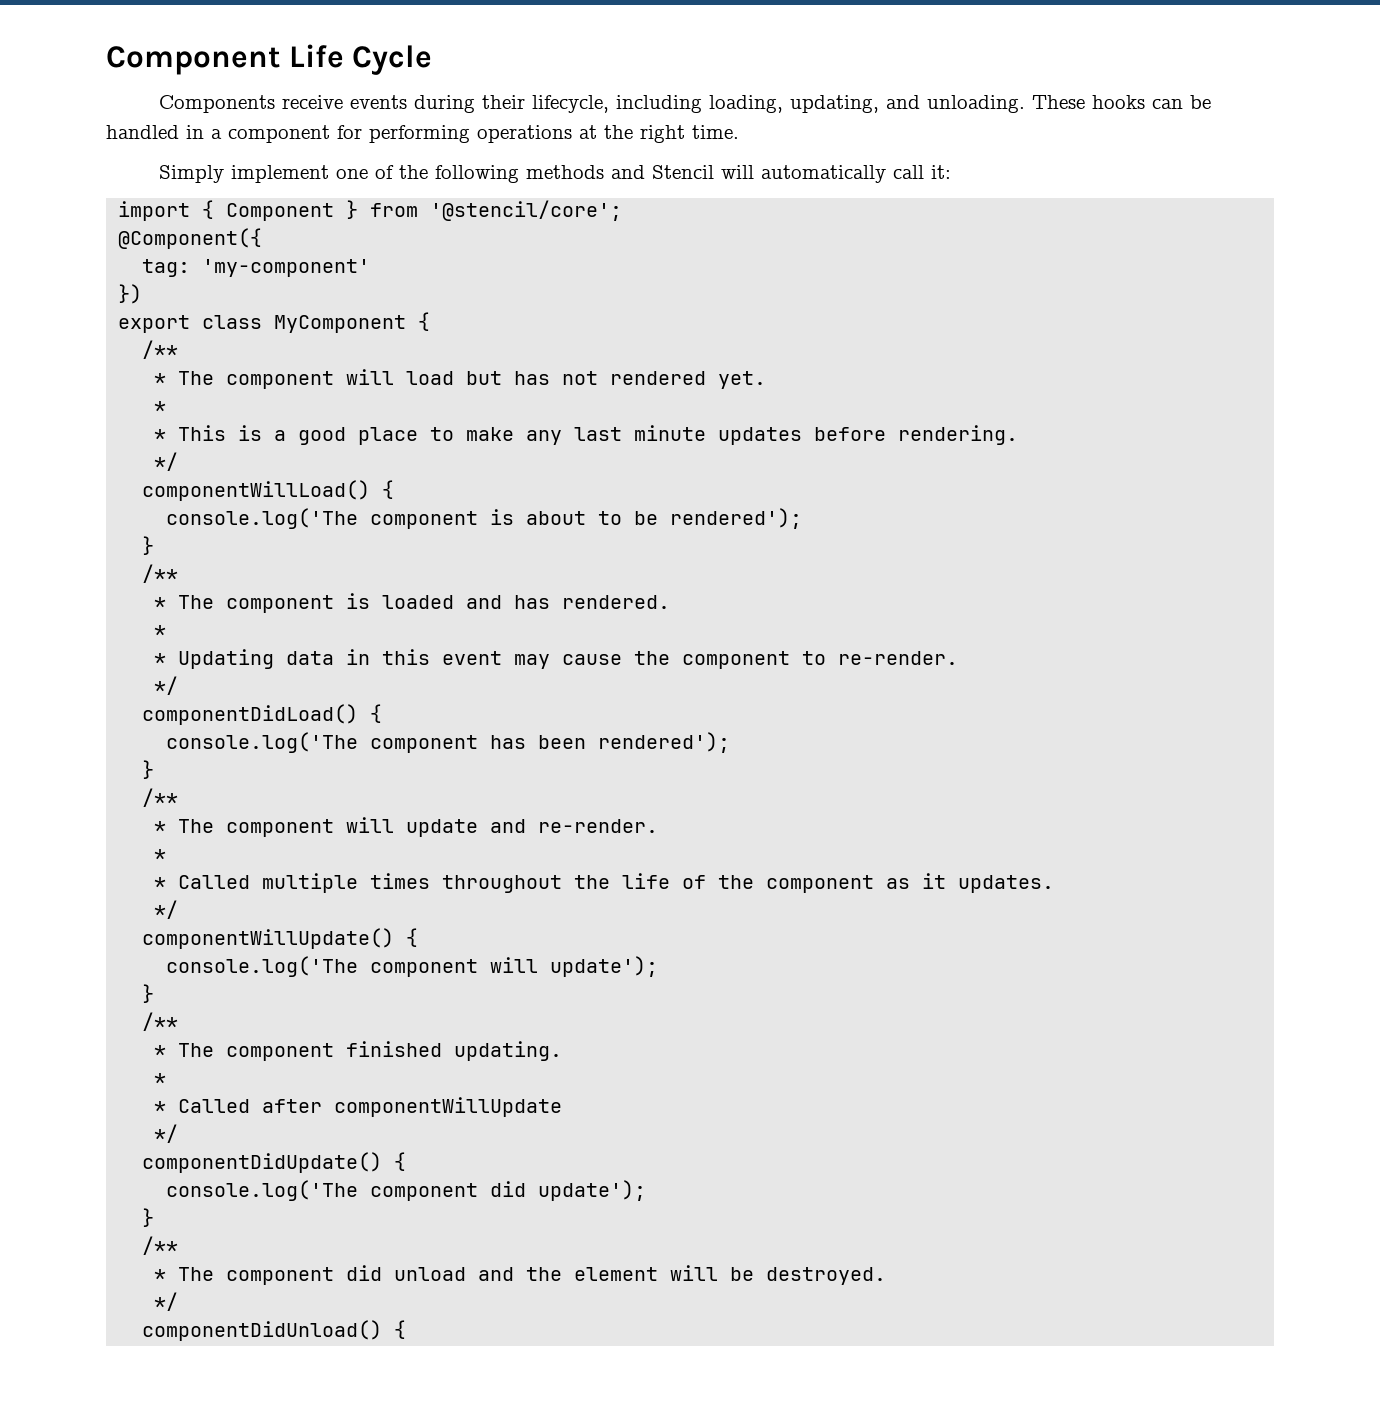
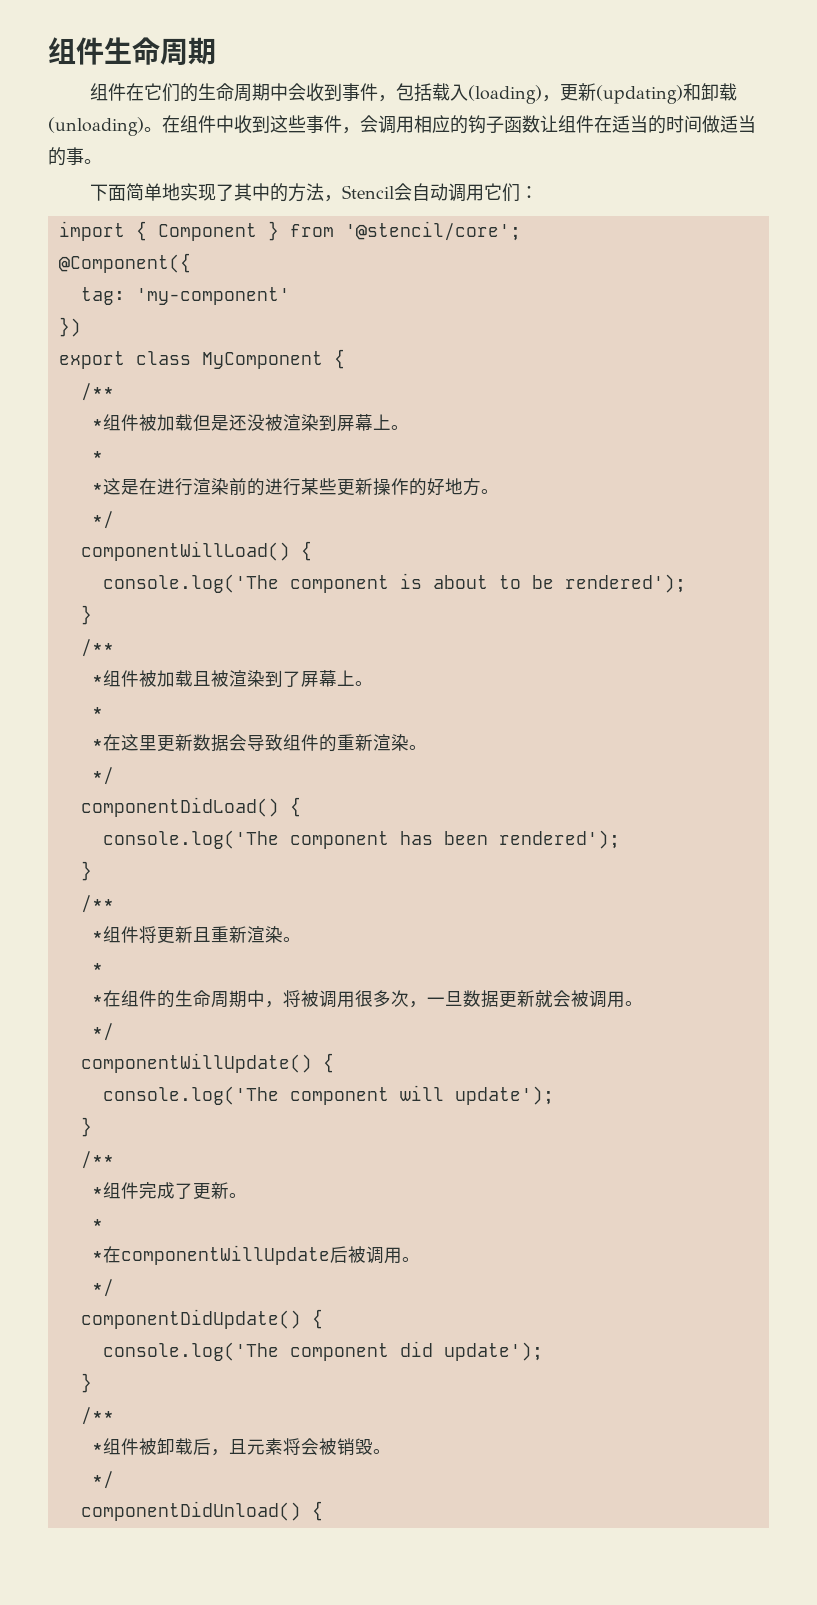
- Component Life Cycle
- Components receive events during their lifecycle, including loading, updating, and unloading. These hooks can be handled in a component for performing operations at the right time.
- Simply implement one of the following methods and Stencil will automatically call it:
+ 组件生命周期
+ 组件在它们的生命周期中会收到事件，包括载入(loading)，更新(updating)和卸载(unloading)。在组件中收到这些事件，会调用相应的钩子函数让组件在适当的时间做适当的事。
+ 下面简单地实现了其中的方法，Stencil会自动调用它们：
- * The component will load but has not rendered yet.
+ *组件被加载但是还没被渲染到屏幕上。
  *
- * This is a good place to make any last minute updates before rendering.
+ *这是在进行渲染前的进行某些更新操作的好地方。
- * The component is loaded and has rendered.
+ *组件被加载且被渲染到了屏幕上。
  *
- * Updating data in this event may cause the component to re-render.
+ *在这里更新数据会导致组件的重新渲染。
- * The component will update and re-render.
+ *组件将更新且重新渲染。
  *
- * Called multiple times throughout the life of the component as it updates.
+ *在组件的生命周期中，将被调用很多次，一旦数据更新就会被调用。
- * The component finished updating.
+ *组件完成了更新。
  *
- * Called after componentWillUpdate
+ *在componentWillUpdate后被调用。
- * The component did unload and the element will be destroyed.
+ *组件被卸载后，且元素将会被销毁。

